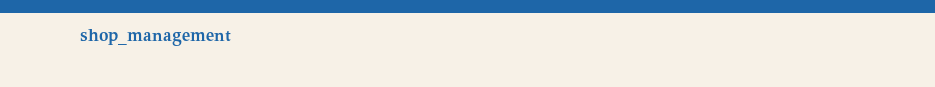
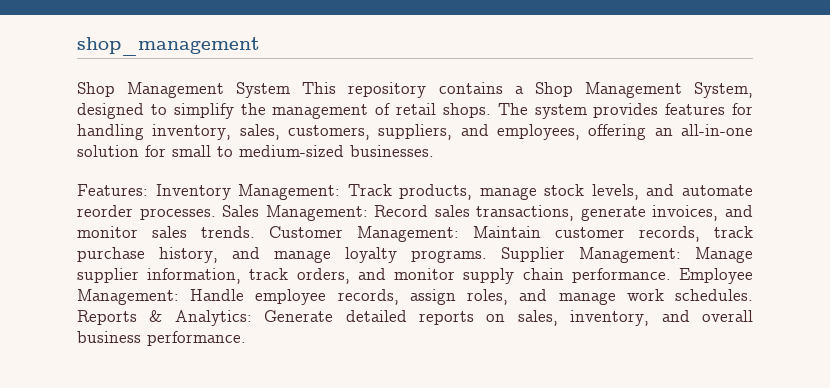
+ Shop Management System This repository contains a Shop Management System, designed to simplify the management of retail shops. The system provides features for handling inventory, sales, customers, suppliers, and employees, offering an all-in-one solution for small to medium-sized businesses.
+ Features: Inventory Management: Track products, manage stock levels, and automate reorder processes. Sales Management: Record sales transactions, generate invoices, and monitor sales trends. Customer Management: Maintain customer records, track purchase history, and manage loyalty programs. Supplier Management: Manage supplier information, track orders, and monitor supply chain performance. Employee Management: Handle employee records, assign roles, and manage work schedules. Reports & Analytics: Generate detailed reports on sales, inventory, and overall business performance.

